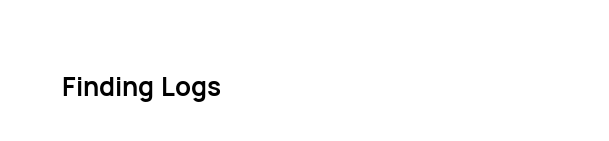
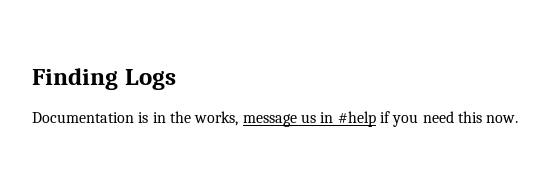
+ Documentation is in the works, message us in #help if you need this now.

